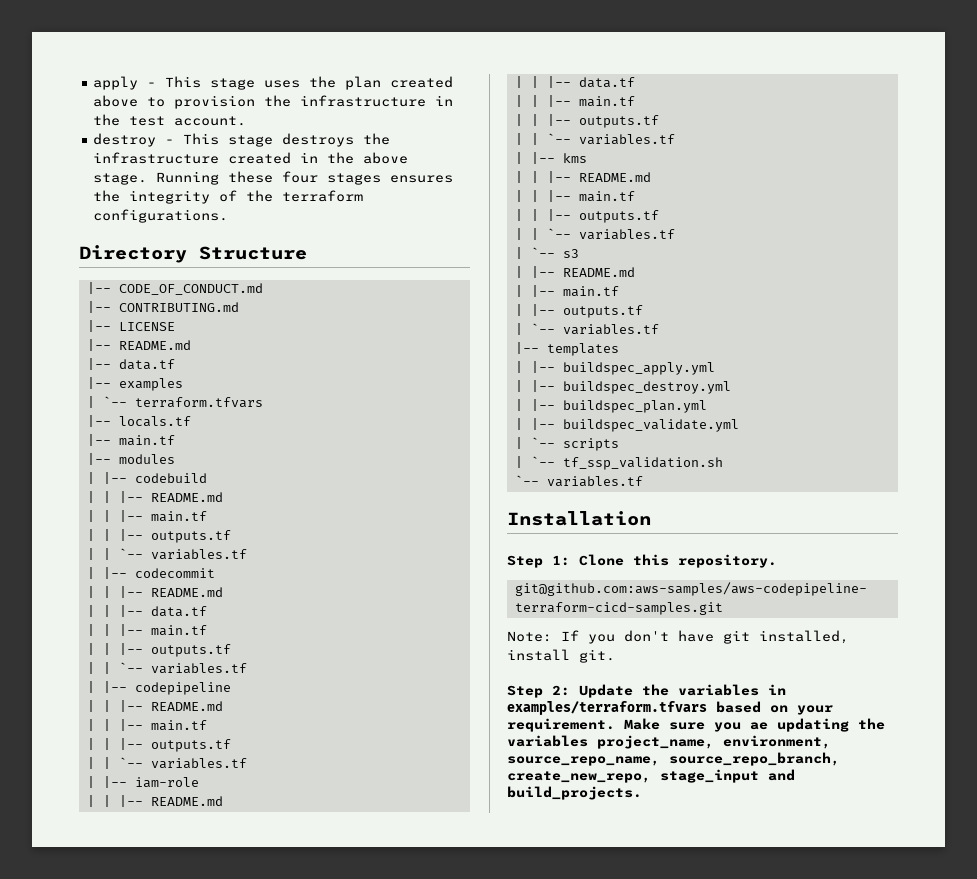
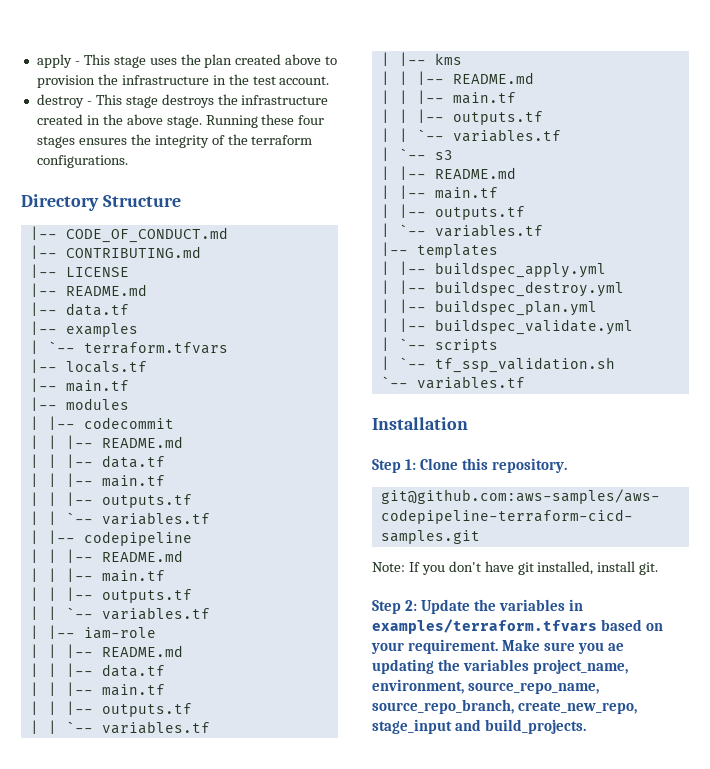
- | |-- codebuild
- | | |-- README.md
- | | |-- main.tf
- | | |-- outputs.tf
- | | `-- variables.tf

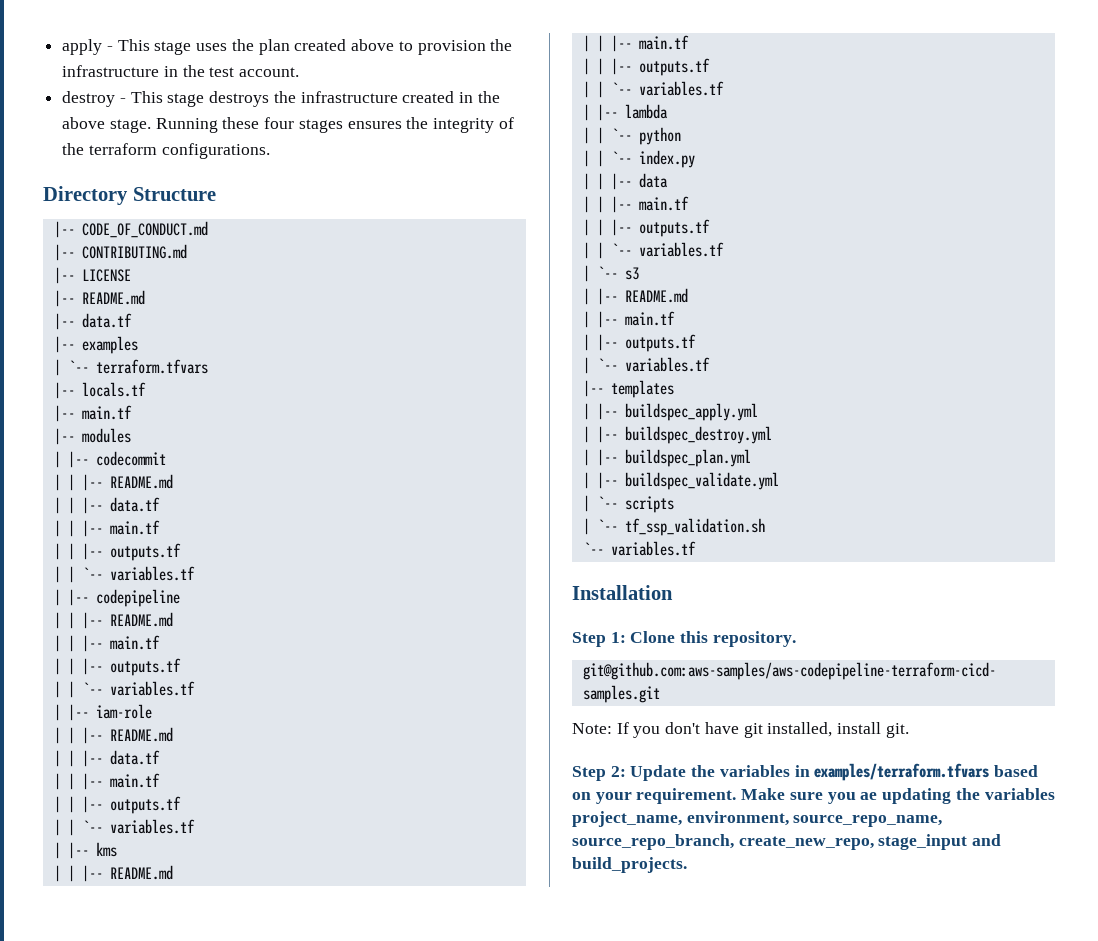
+ | |-- lambda
+ | | `-- python
+ | | `-- index.py
+ | | |-- data
+ | | |-- main.tf
+ | | |-- outputs.tf
+ | | `-- variables.tf

